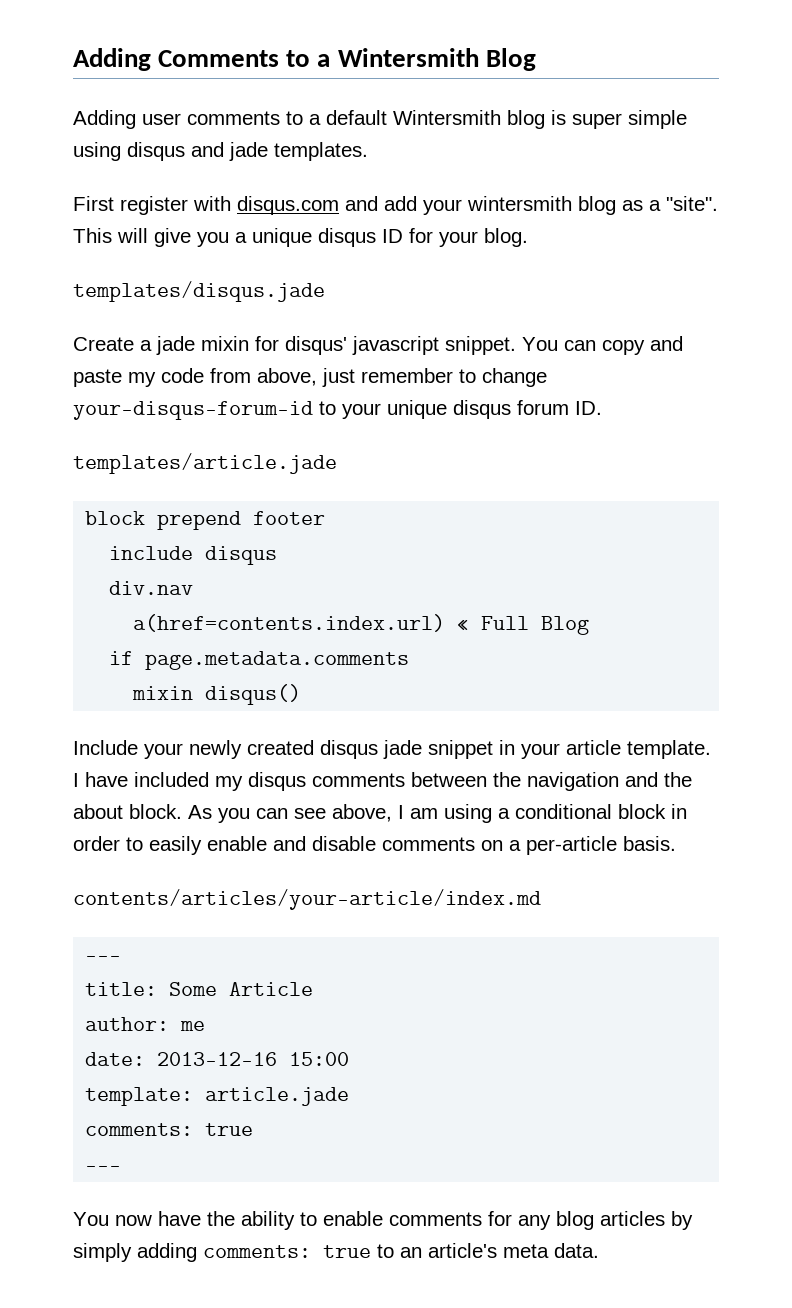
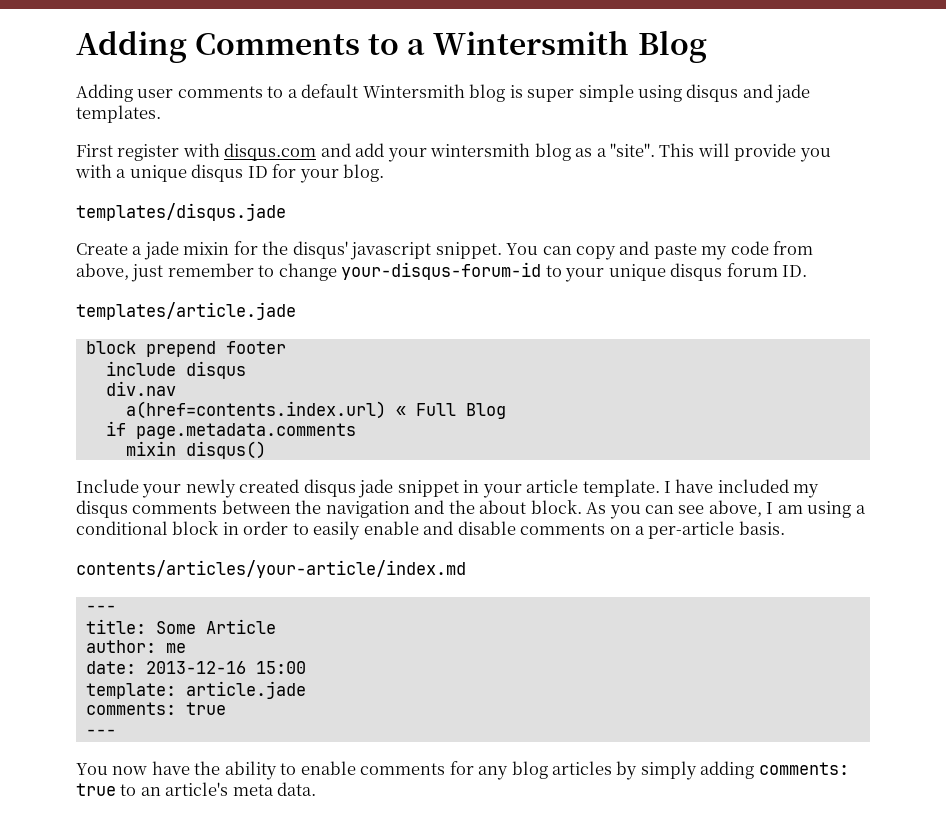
- This will give you a unique disqus ID for your blog.
+ This will provide you with a unique disqus ID for your blog.
- Create a jade mixin for disqus' javascript snippet.
+ Create a jade mixin for the disqus' javascript snippet.

